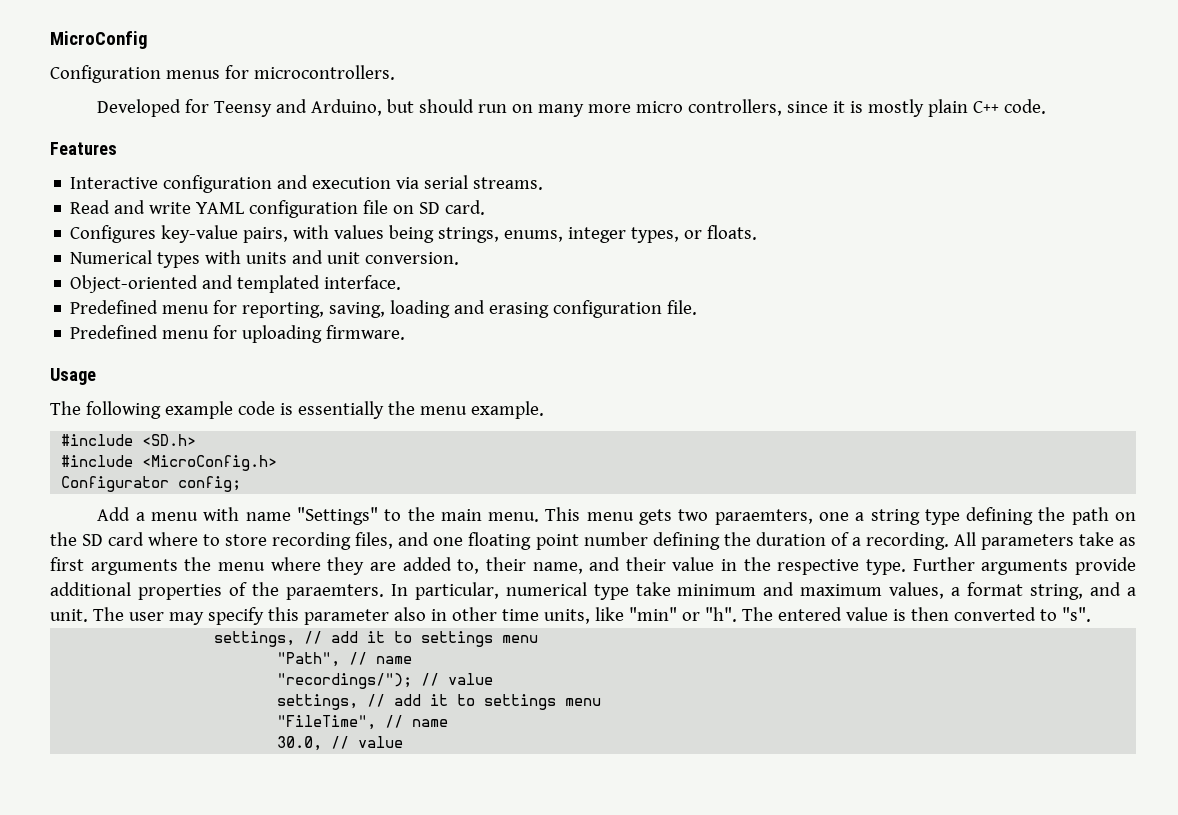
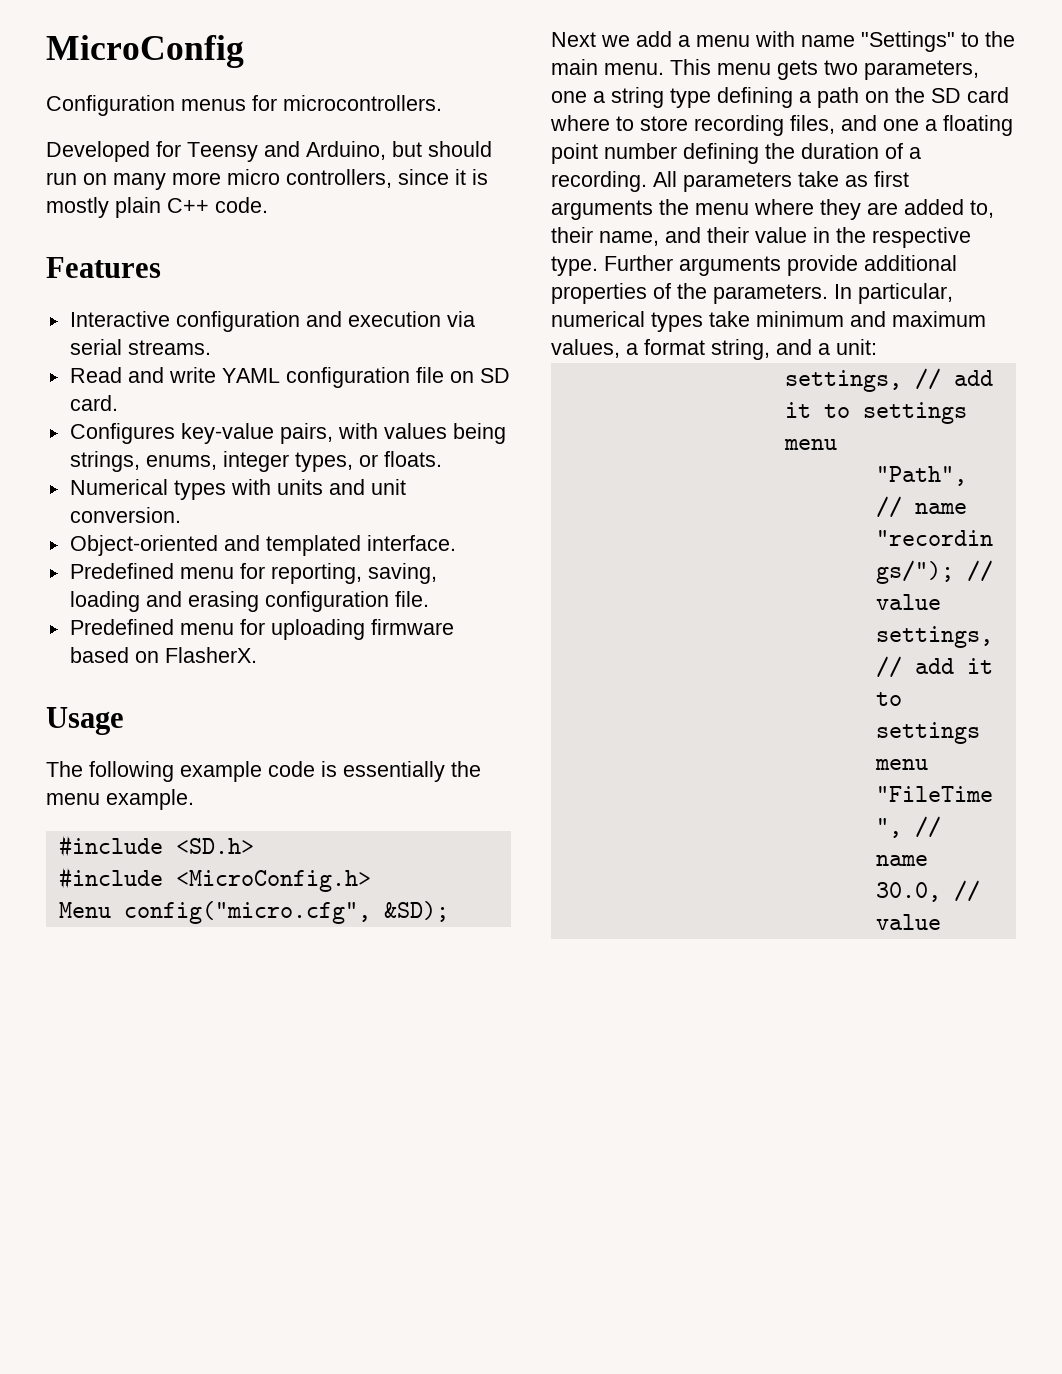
- Predefined menu for uploading firmware.
+ Predefined menu for uploading firmware based on FlasherX.
- Configurator config;
- Add a menu with name "Settings" to the main menu.
+ Menu config("micro.cfg", &SD);
+ Next we add a menu with name "Settings" to the main menu.
- This menu gets two paraemters, one a string type defining the path on the SD card where to store recording files, and one floating point number defining the duration of a recording.
+ This menu gets two parameters, one a string type defining a path on the SD card where to store recording files, and one a floating point number defining the duration of a recording.
- Further arguments provide additional properties of the paraemters.
+ Further arguments provide additional properties of the parameters.
- In particular, numerical type take minimum and maximum values, a format string, and a unit. The user may specify this parameter also in other time units, like "min" or "h". The entered value is then converted to "s".
+ In particular, numerical types take minimum and maximum values, a format string, and a unit:

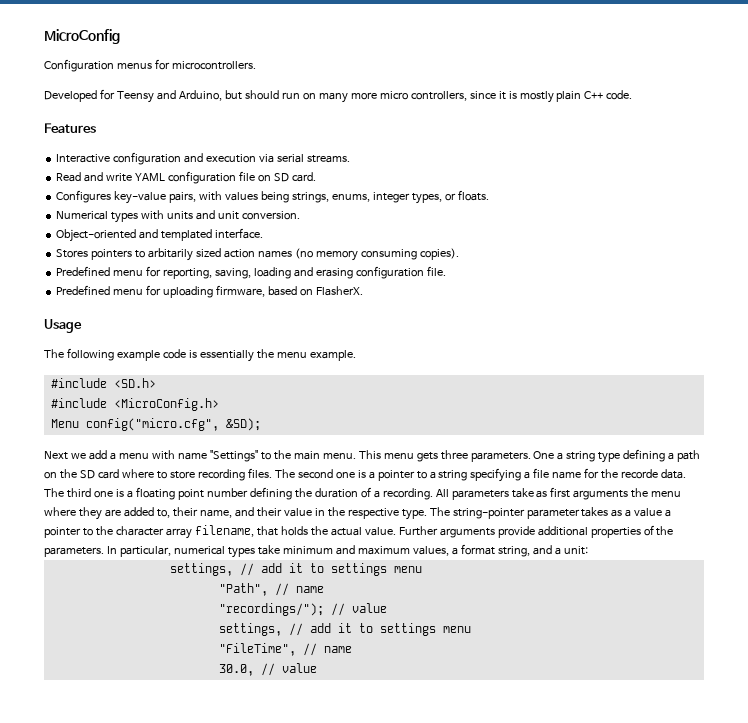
+ Stores pointers to arbitarily sized action names (no memory consuming copies).
- Predefined menu for uploading firmware based on FlasherX.
+ Predefined menu for uploading firmware, based on FlasherX.
- This menu gets two parameters, one a string type defining a path on the SD card where to store recording files, and one a floating point number defining the duration of a recording.
+ This menu gets three parameters. One a string type defining a path on the SD card where to store recording files. The second one is a pointer to a string specifying a file name for the recorde data. The third one is a floating point number defining the duration of a recording.
+ The string-pointer parameter takes as a value a pointer to the character array filename, that holds the actual value.

